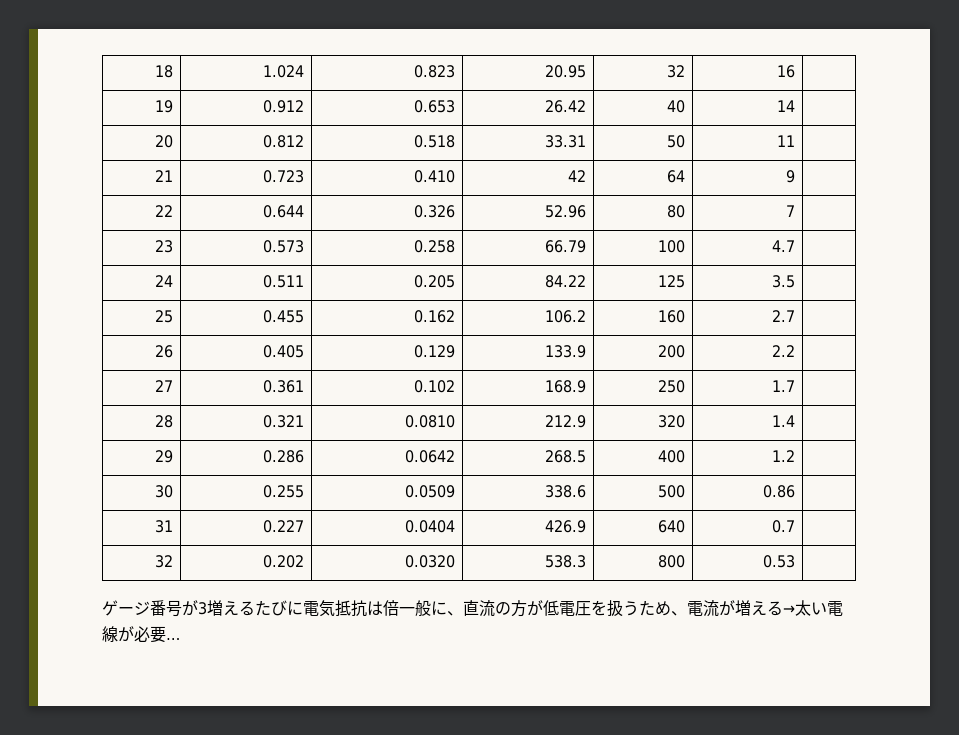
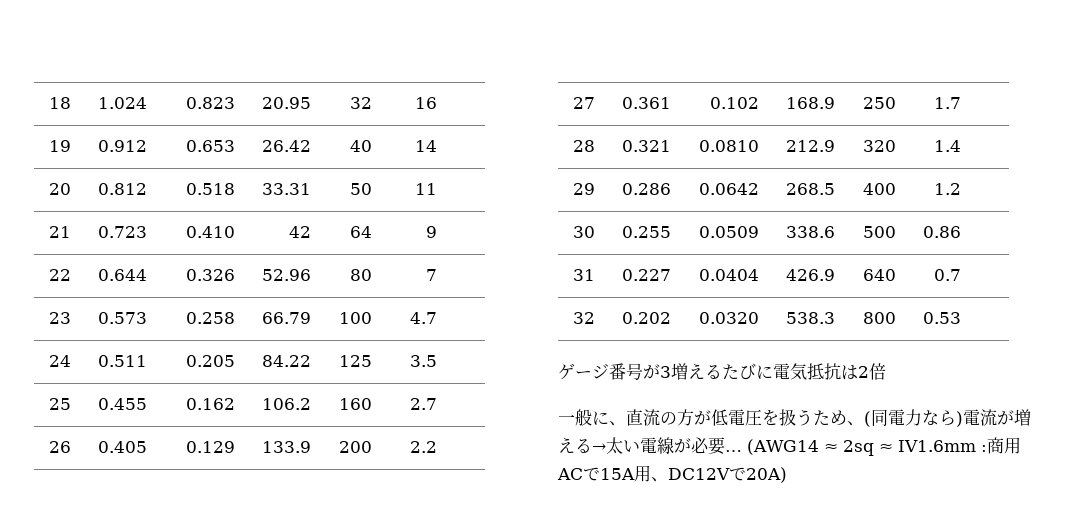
- ゲージ番号が3増えるたびに電気抵抗は倍一般に、直流の方が低電圧を扱うため、電流が増える→太い電線が必要…
+ ゲージ番号が3増えるたびに電気抵抗は2倍
+ 一般に、直流の方が低電圧を扱うため、(同電力なら)電流が増える→太い電線が必要…
+ (AWG14 ≈ 2sq ≈ IV1.6mm :商用ACで15A用、DC12Vで20A)

